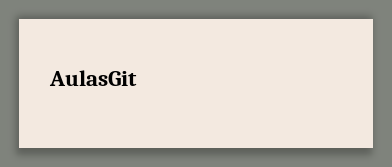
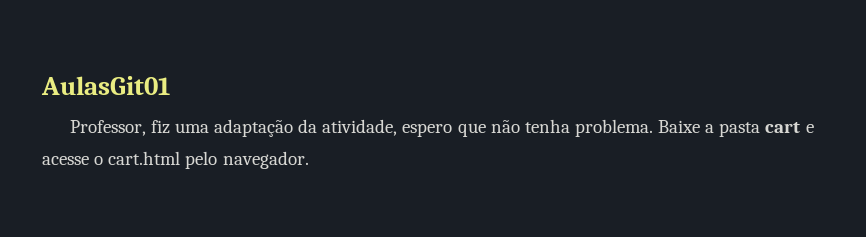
- AulasGit
+ AulasGit01
+ Professor, fiz uma adaptação da atividade, espero que não tenha problema. Baixe a pasta cart e acesse o cart.html pelo navegador.

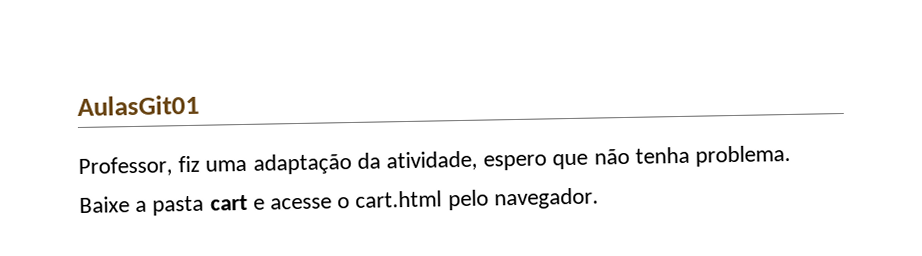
- Professor, fiz uma adaptação da atividade, espero que não tenha problema. Baixe a pasta cart e acesse o cart.html pelo navegador.
+ Professor, fiz uma adaptação da atividade, espero que não tenha problema.
+ Baixe a pasta cart e acesse o cart.html pelo navegador.

